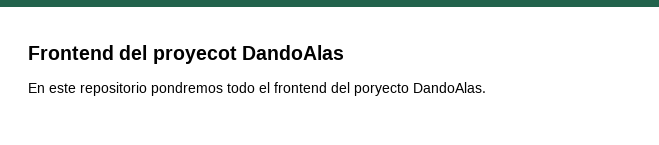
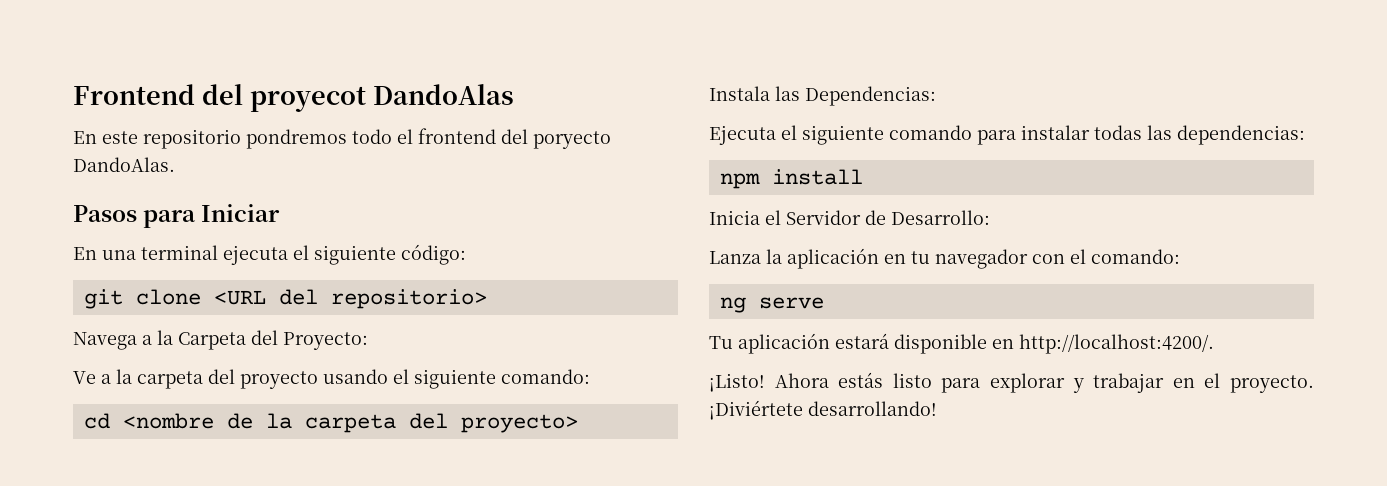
+ Pasos para Iniciar
+ En una terminal ejecuta el siguiente código:
+ git clone <URL del repositorio>
+ Navega a la Carpeta del Proyecto:
+ Ve a la carpeta del proyecto usando el siguiente comando:
+ cd <nombre de la carpeta del proyecto>
+ Instala las Dependencias:
+ Ejecuta el siguiente comando para instalar todas las dependencias:
+ npm install
+ Inicia el Servidor de Desarrollo:
+ Lanza la aplicación en tu navegador con el comando:
+ ng serve
+ Tu aplicación estará disponible en http://localhost:4200/.
+ ¡Listo! Ahora estás listo para explorar y trabajar en el proyecto. ¡Diviértete desarrollando!

